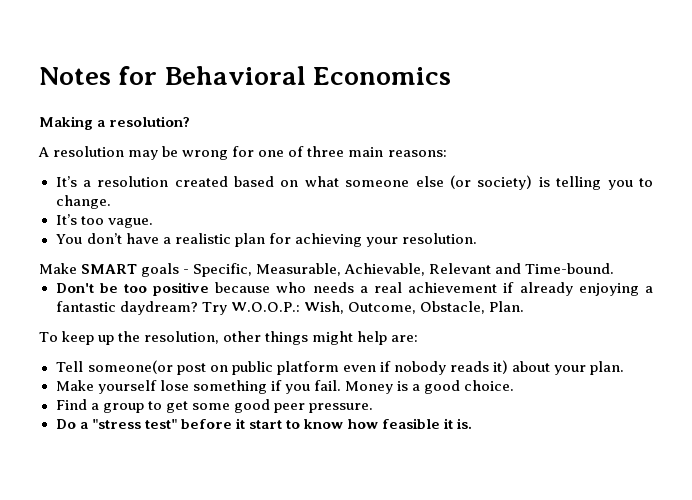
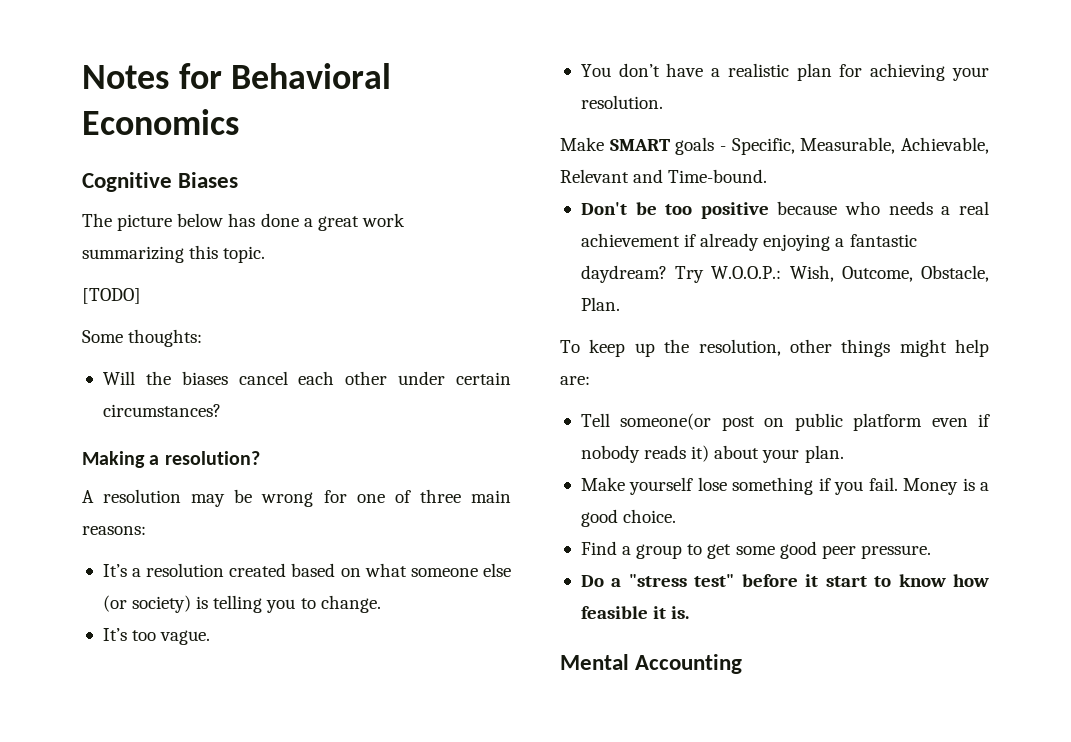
+ Cognitive Biases
+ The picture below has done a great work summarizing this topic.
+ [TODO]
+ Some thoughts:
+ Will the biases cancel each other under certain circumstances?
+ Mental Accounting

